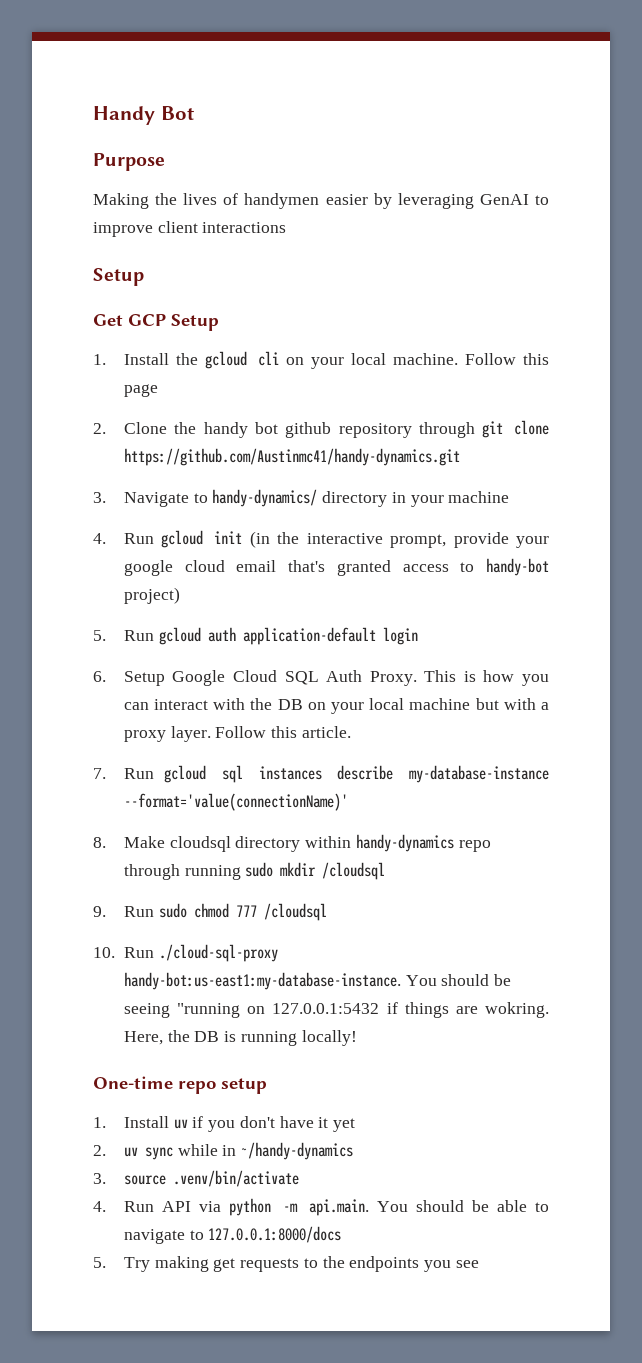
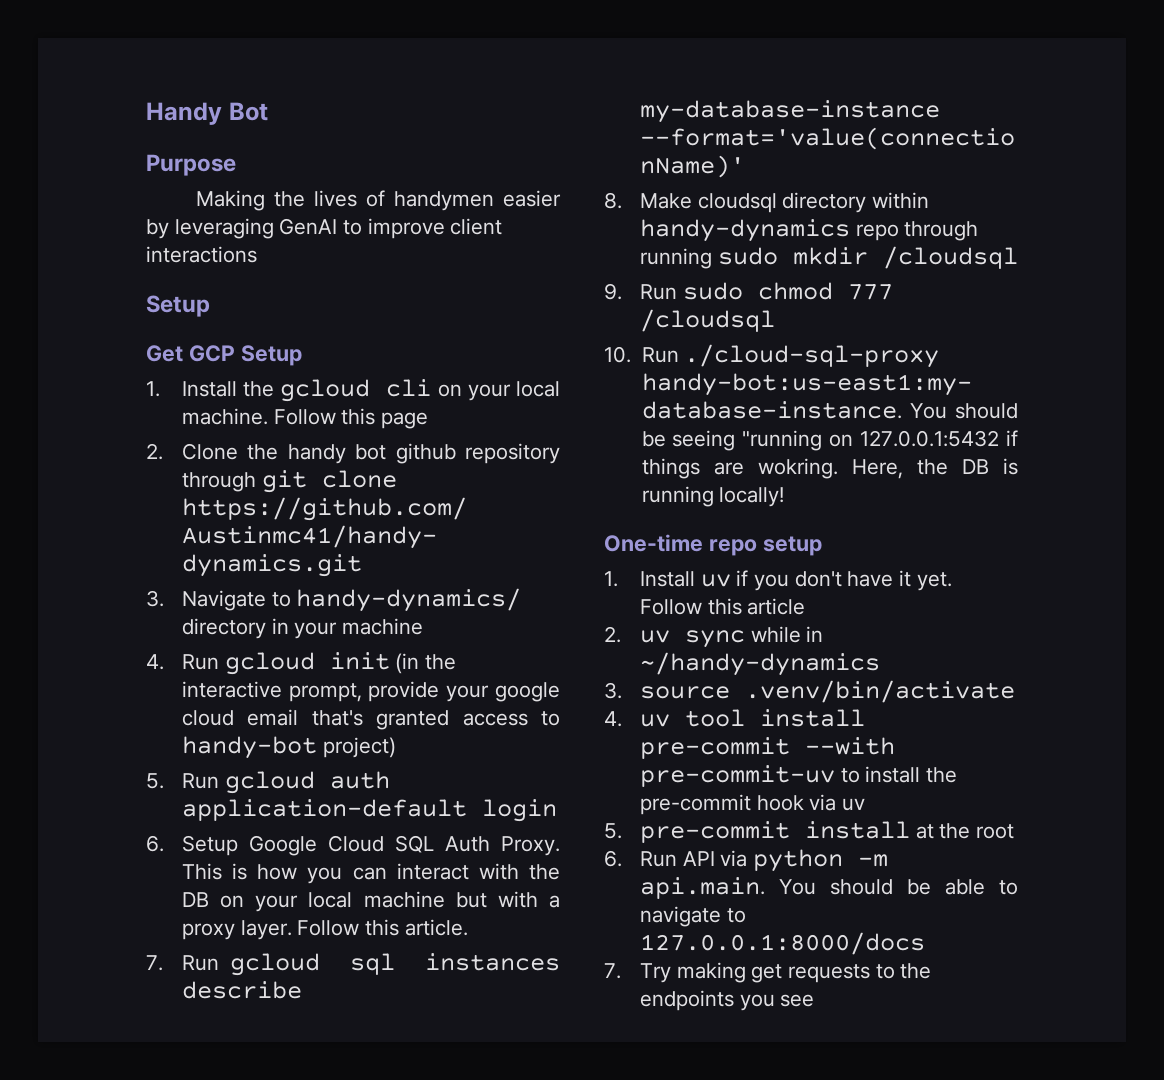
- 1. Install uv if you don't have it yet
+ 1. Install uv if you don't have it yet. Follow this article
- 4. Run API via python -m api.main. You should be able to navigate to 127.0.0.1:8000/docs
+ 4. uv tool install pre-commit --with pre-commit-uv to install the pre-commit hook via uv
+ 5. pre-commit install at the root
+ 6. Run API via python -m api.main. You should be able to navigate to 127.0.0.1:8000/docs
- 5. Try making get requests to the endpoints you see
+ 7. Try making get requests to the endpoints you see

